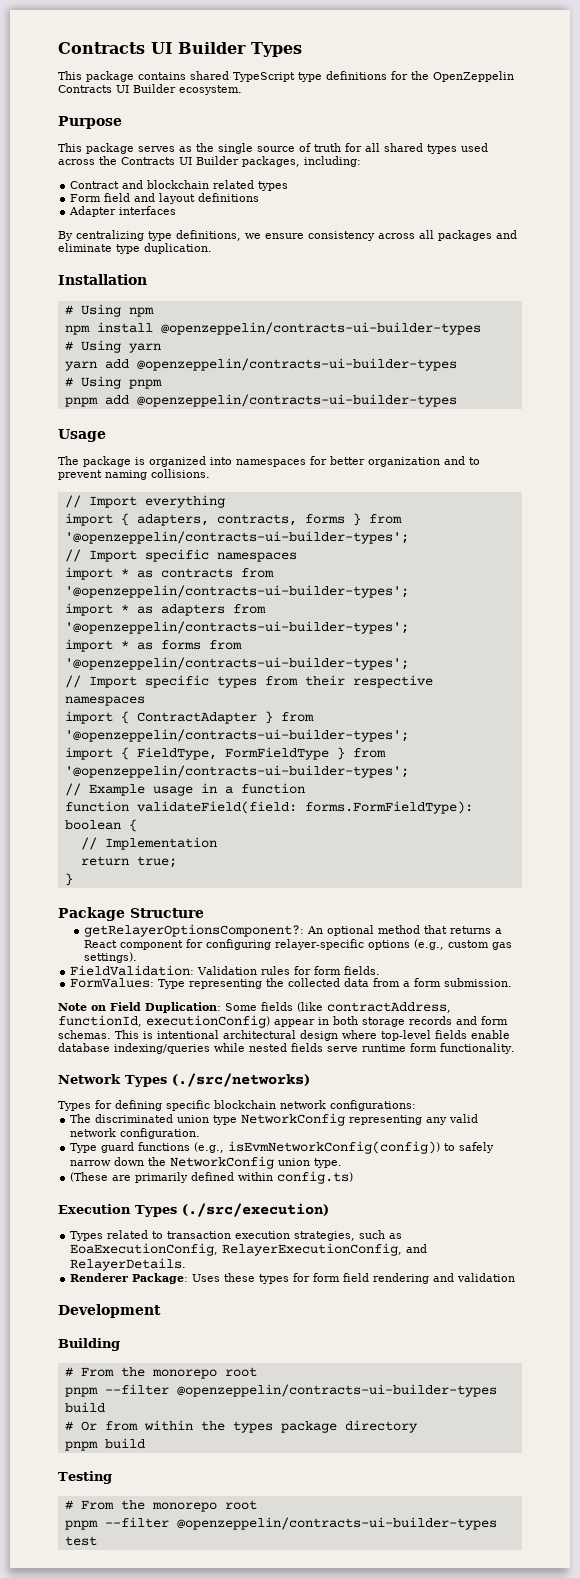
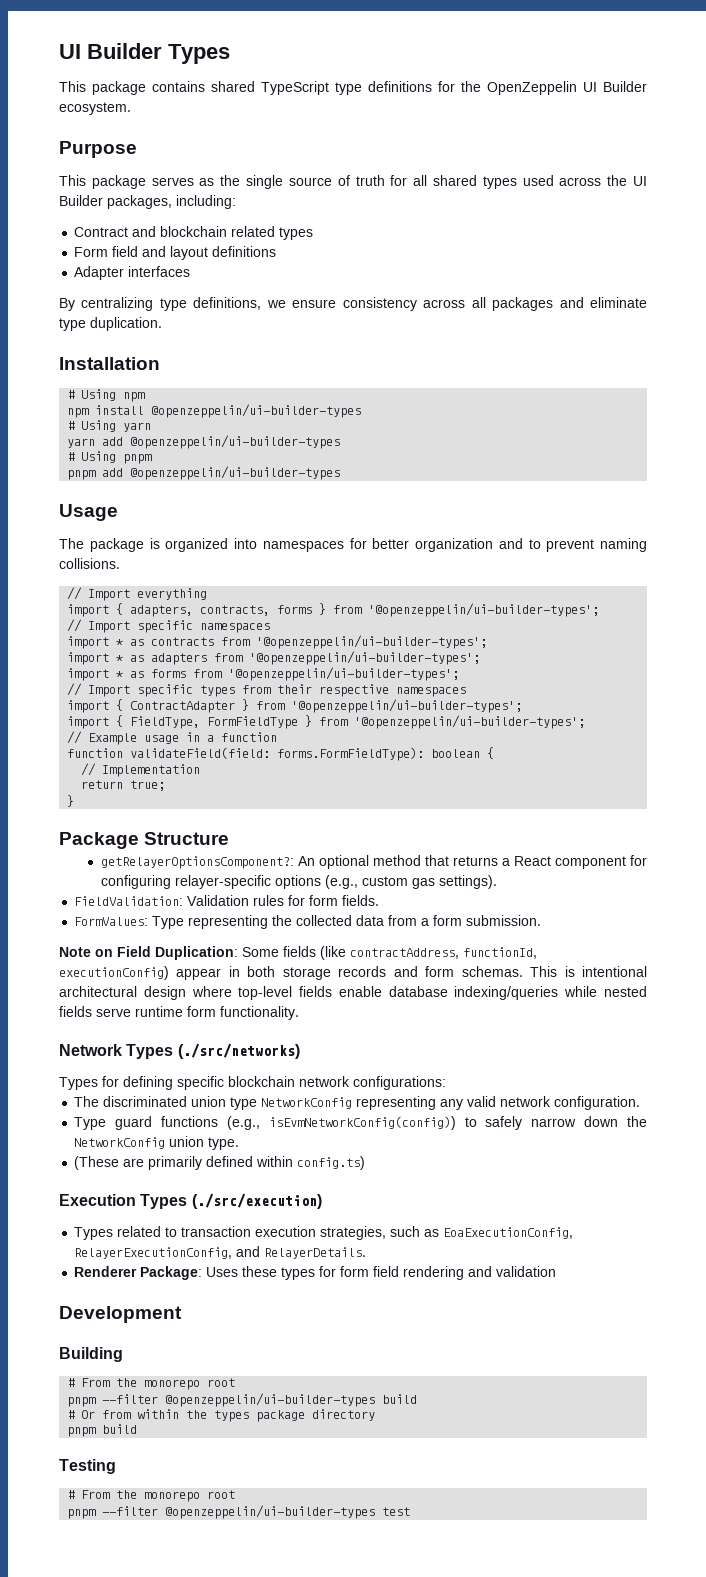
- Contracts UI Builder Types
+ UI Builder Types
- This package contains shared TypeScript type definitions for the OpenZeppelin Contracts UI Builder ecosystem.
+ This package contains shared TypeScript type definitions for the OpenZeppelin UI Builder ecosystem.
- This package serves as the single source of truth for all shared types used across the Contracts UI Builder packages, including:
+ This package serves as the single source of truth for all shared types used across the UI Builder packages, including:
- npm install @openzeppelin/contracts-ui-builder-types
+ npm install @openzeppelin/ui-builder-types
- yarn add @openzeppelin/contracts-ui-builder-types
+ yarn add @openzeppelin/ui-builder-types
- pnpm add @openzeppelin/contracts-ui-builder-types
+ pnpm add @openzeppelin/ui-builder-types
- import { adapters, contracts, forms } from '@openzeppelin/contracts-ui-builder-types';
+ import { adapters, contracts, forms } from '@openzeppelin/ui-builder-types';
- import * as contracts from '@openzeppelin/contracts-ui-builder-types';
+ import * as contracts from '@openzeppelin/ui-builder-types';
- import * as adapters from '@openzeppelin/contracts-ui-builder-types';
+ import * as adapters from '@openzeppelin/ui-builder-types';
- import * as forms from '@openzeppelin/contracts-ui-builder-types';
+ import * as forms from '@openzeppelin/ui-builder-types';
- import { ContractAdapter } from '@openzeppelin/contracts-ui-builder-types';
+ import { ContractAdapter } from '@openzeppelin/ui-builder-types';
- import { FieldType, FormFieldType } from '@openzeppelin/contracts-ui-builder-types';
+ import { FieldType, FormFieldType } from '@openzeppelin/ui-builder-types';
- pnpm --filter @openzeppelin/contracts-ui-builder-types build
+ pnpm --filter @openzeppelin/ui-builder-types build
- pnpm --filter @openzeppelin/contracts-ui-builder-types test
+ pnpm --filter @openzeppelin/ui-builder-types test

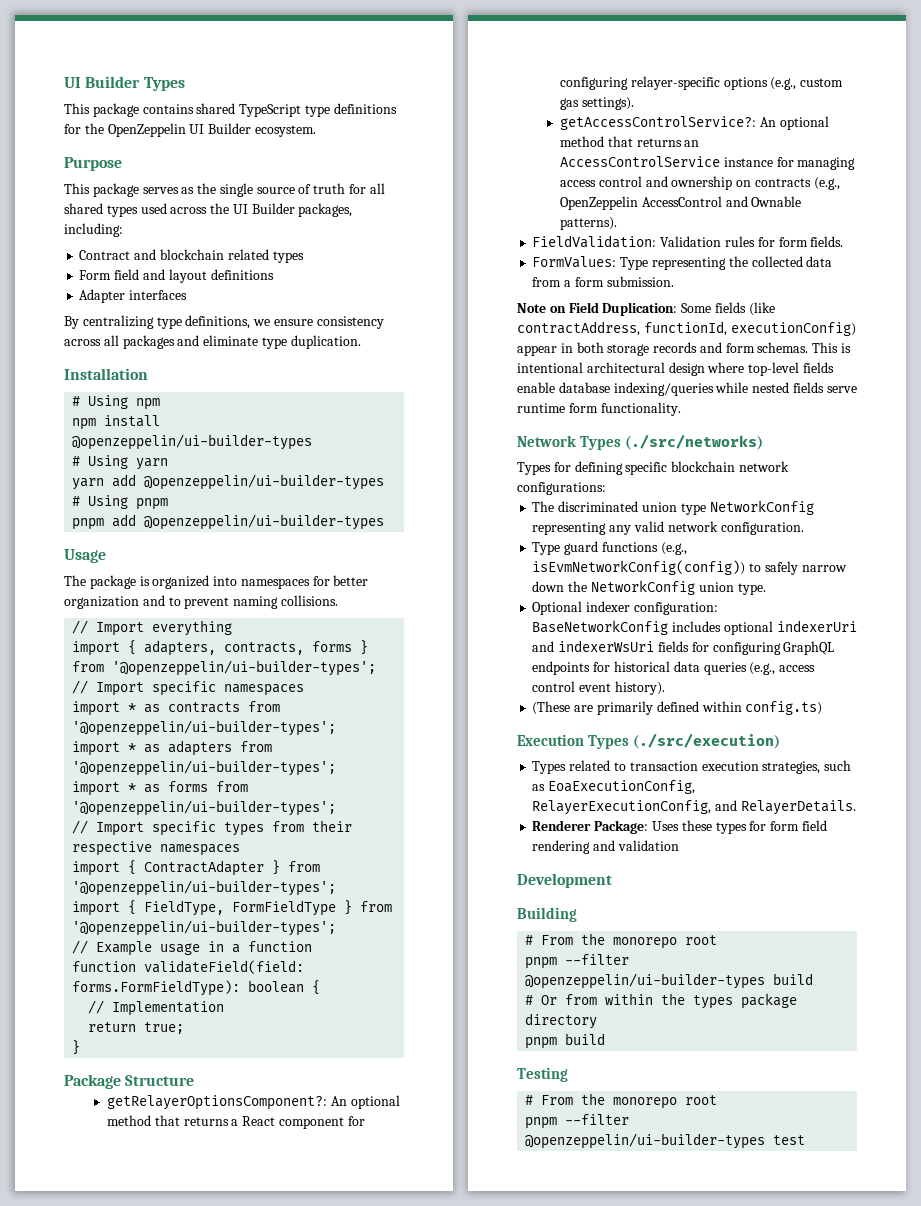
+ getAccessControlService?: An optional method that returns an AccessControlService instance for managing access control and ownership on contracts (e.g., OpenZeppelin AccessControl and Ownable patterns).
+ Optional indexer configuration: BaseNetworkConfig includes optional indexerUri and indexerWsUri fields for configuring GraphQL endpoints for historical data queries (e.g., access control event history).

